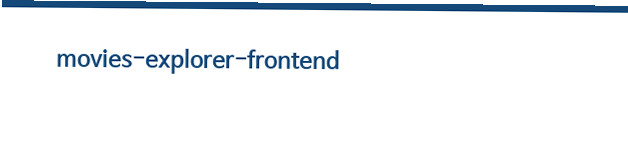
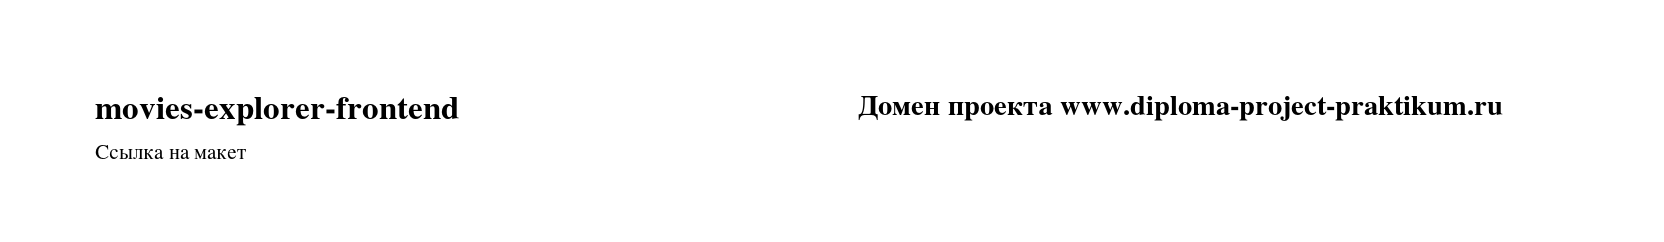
+ Ссылка на макет
+ Домен проекта www.diploma-project-praktikum.ru

